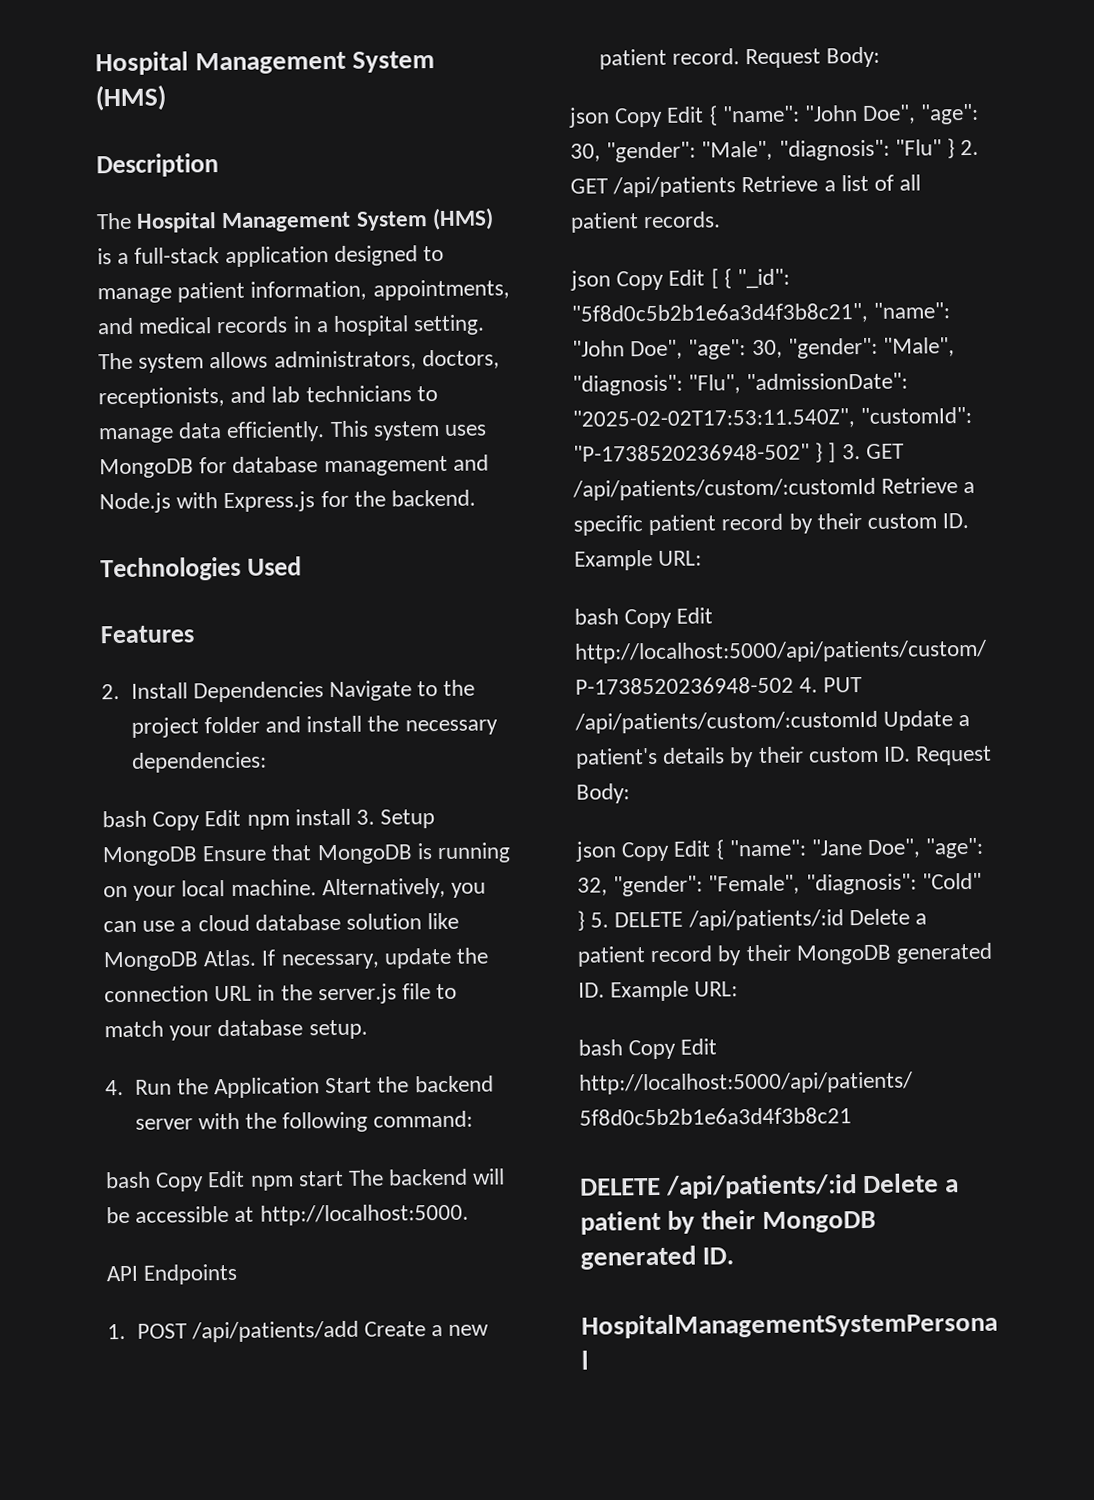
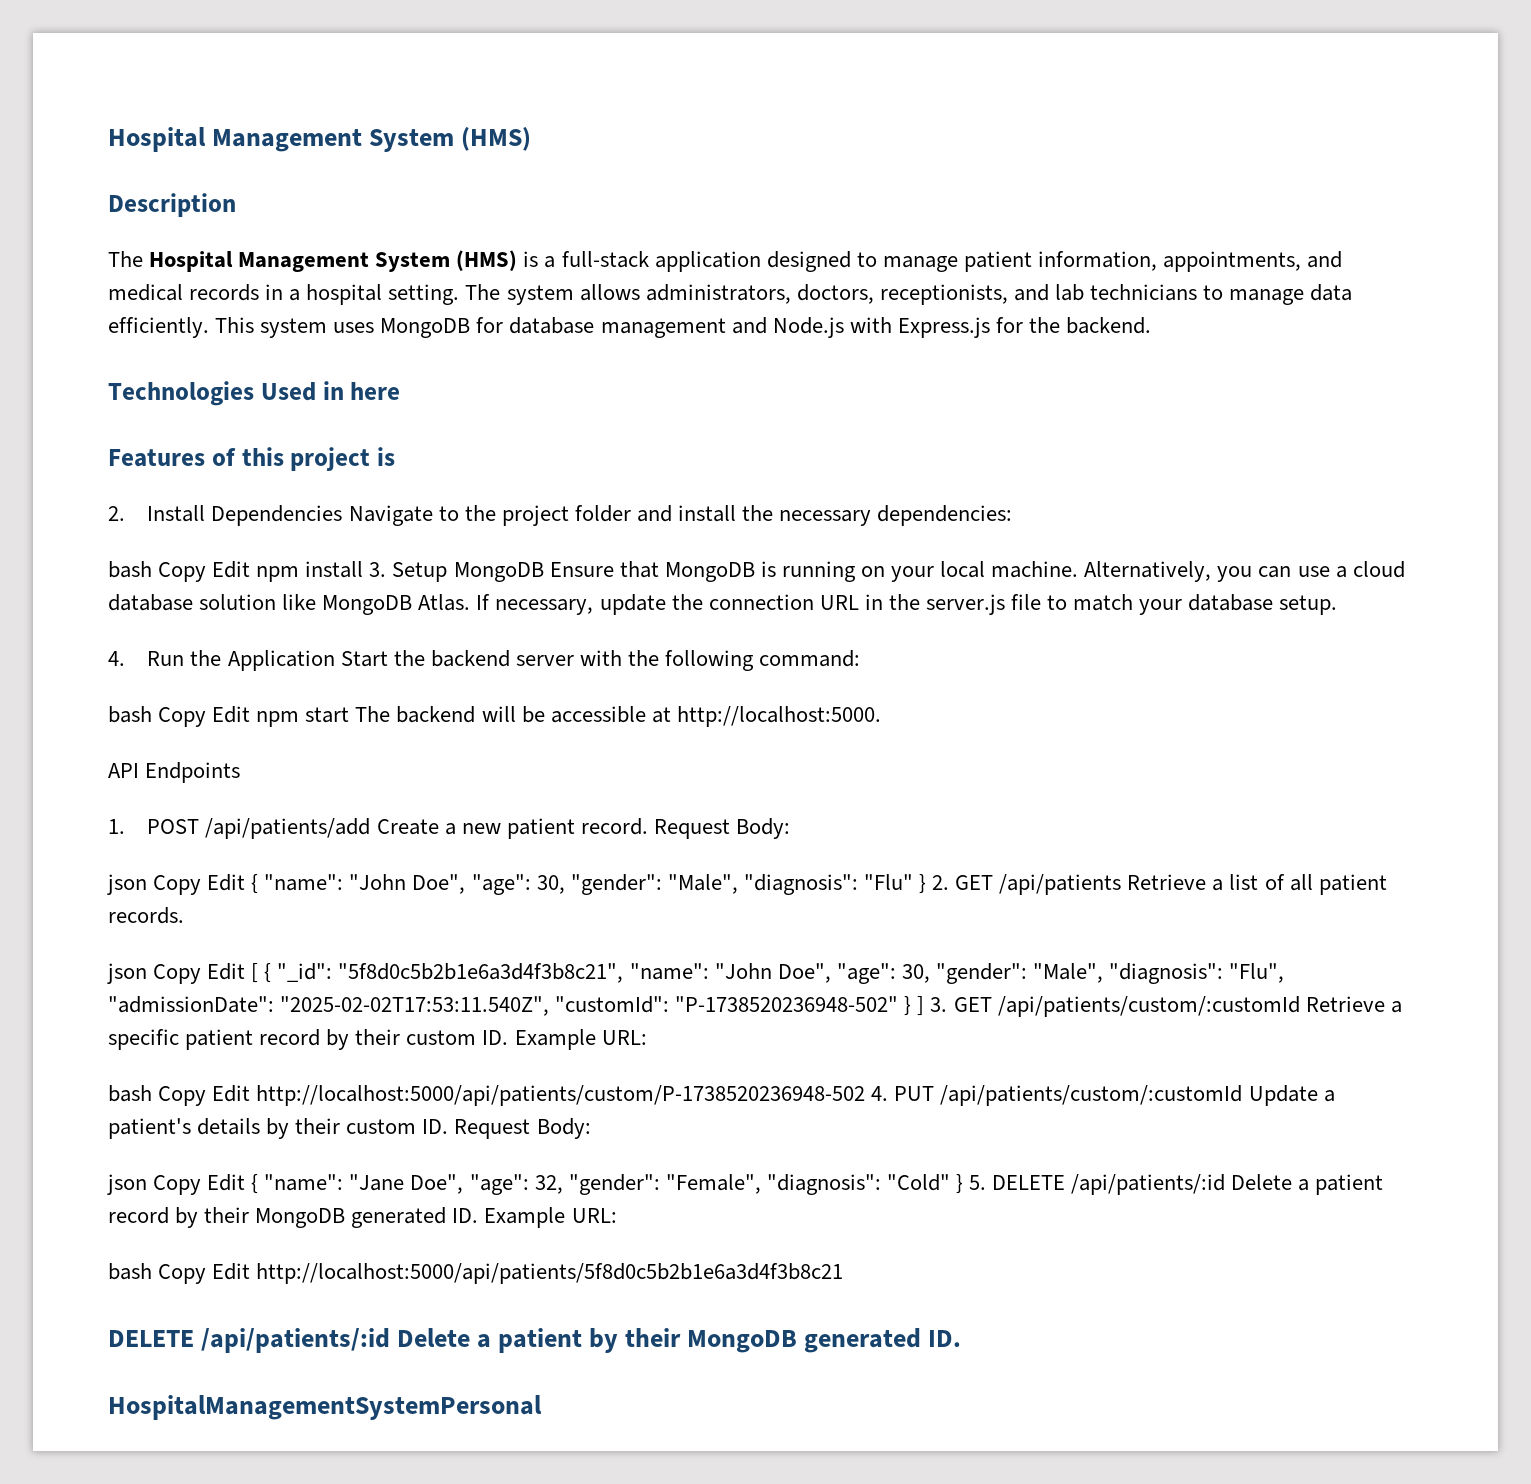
- Technologies Used
+ Technologies Used in here
- Features
+ Features of this project is

